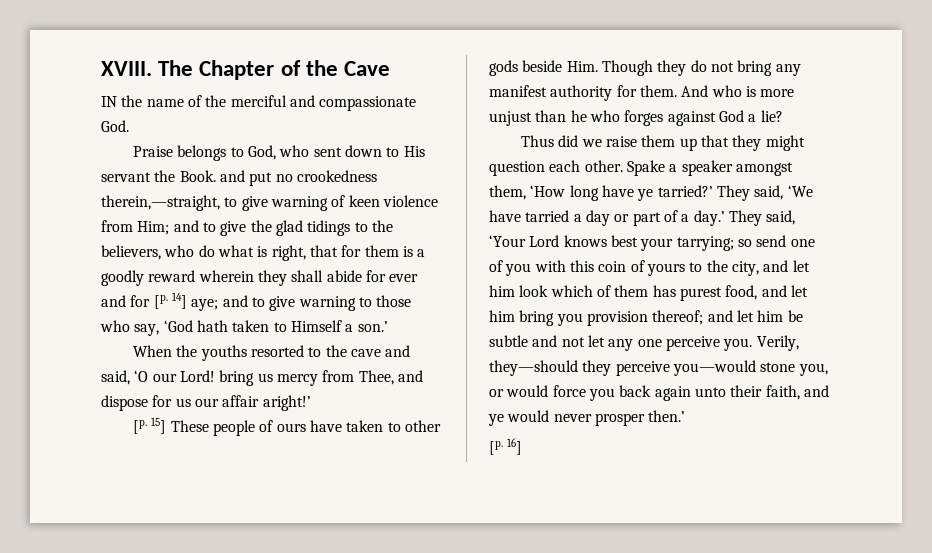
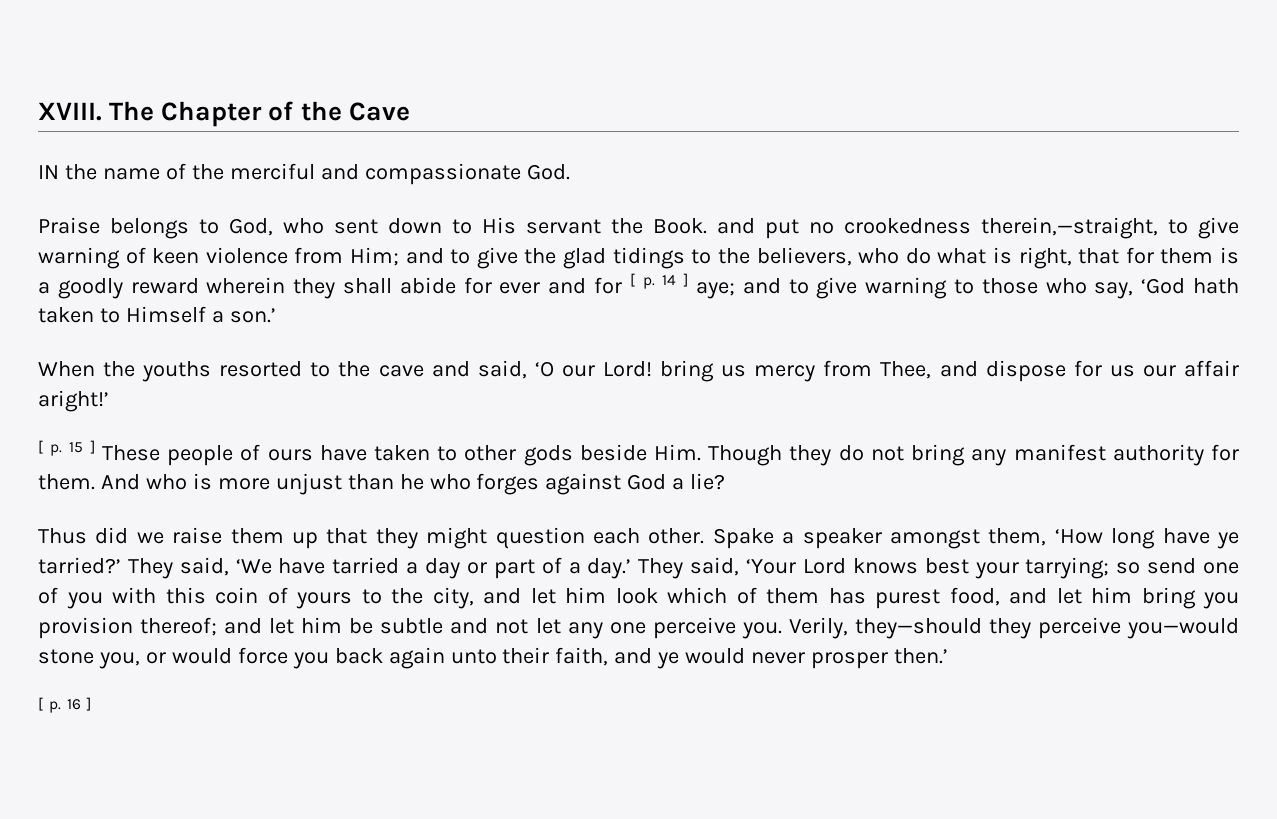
- and to give the glad tidings to the believers, who do what is right, that for them is a goodly reward wherein they shall abide for ever and for [p. 14] aye;
+ and to give the glad tidings to the believers, who do what is right, that for them is a goodly reward wherein they shall abide for ever and for [ p. 14 ] aye;
- [p. 15] These people of ours have taken to other gods beside Him. Though they do not bring any manifest authority for them.
+ [ p. 15 ] These people of ours have taken to other gods beside Him. Though they do not bring any manifest authority for them.
- [p. 16]
+ [ p. 16 ]

